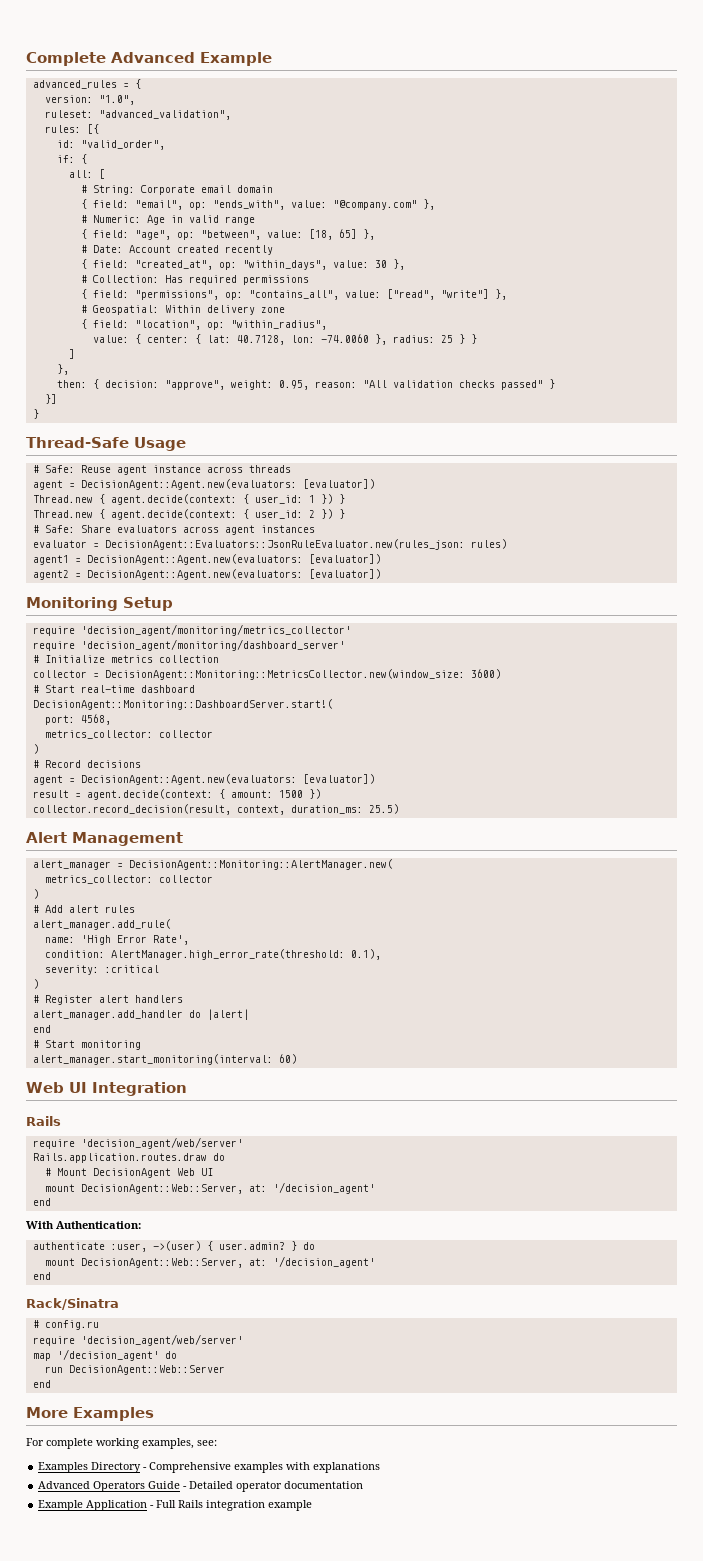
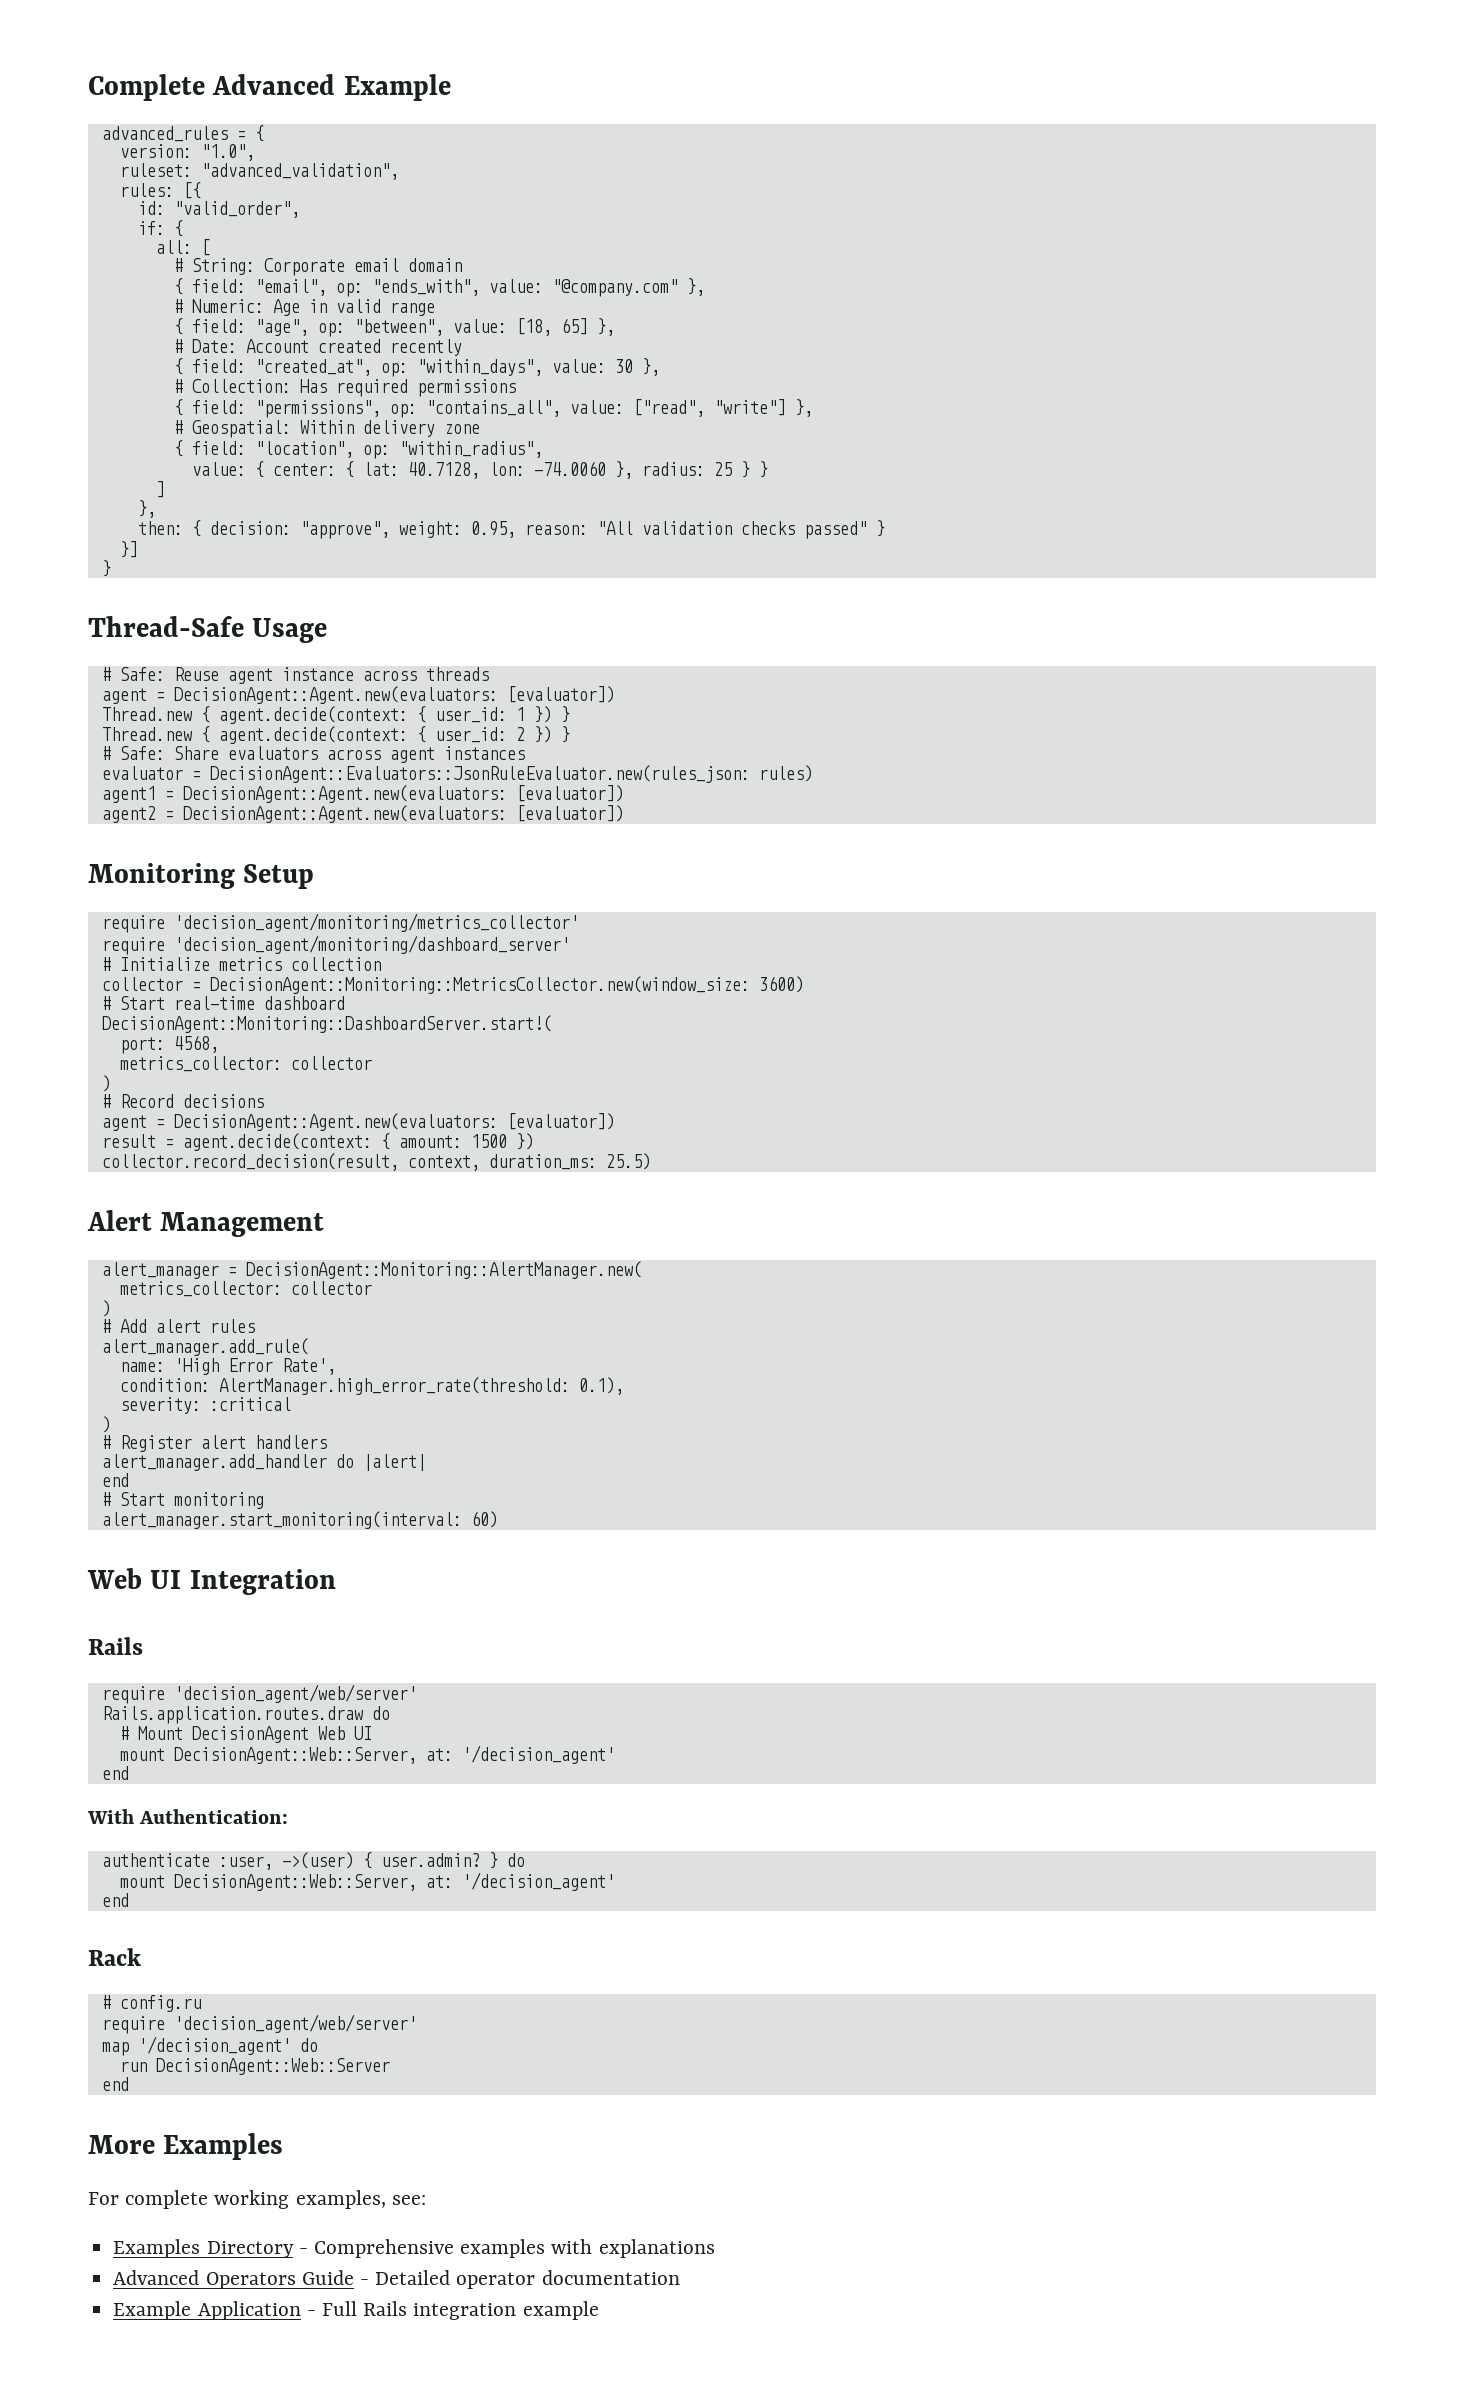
- Rack/Sinatra
+ Rack

